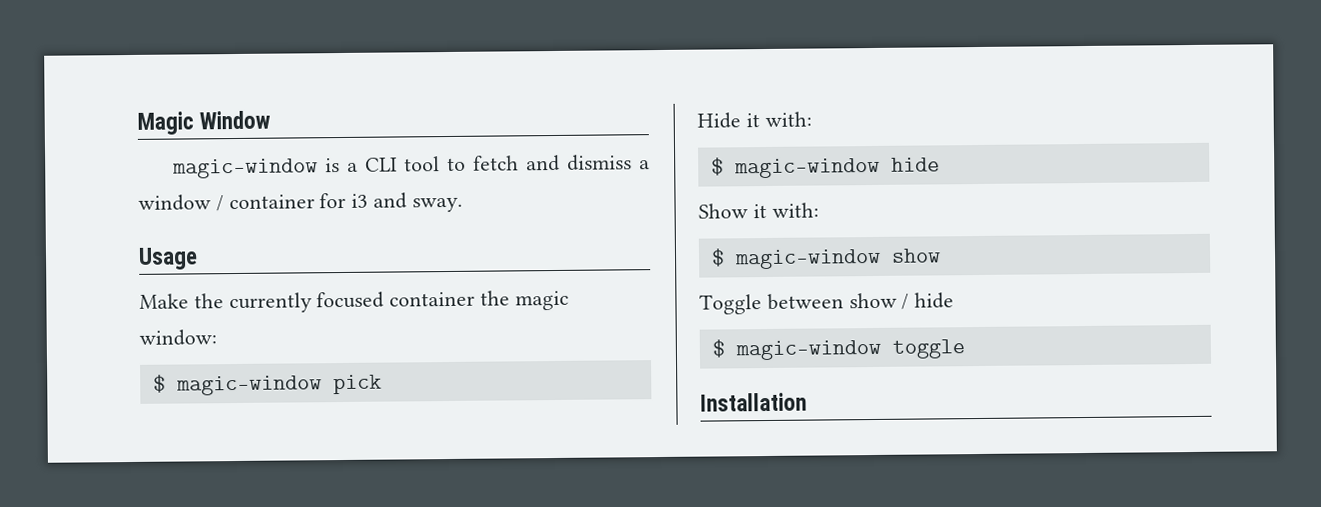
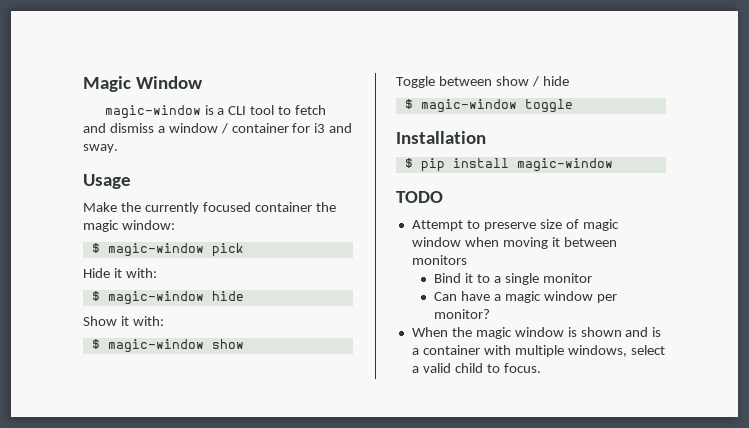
+ $ pip install magic-window
+ TODO
+ Attempt to preserve size of magic window when moving it between monitors
+ Bind it to a single monitor
+ Can have a magic window per monitor?
+ When the magic window is shown and is a container with multiple windows, select a valid child to focus.

